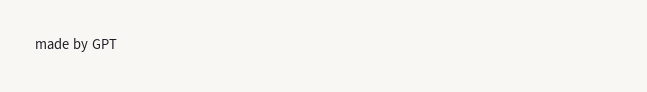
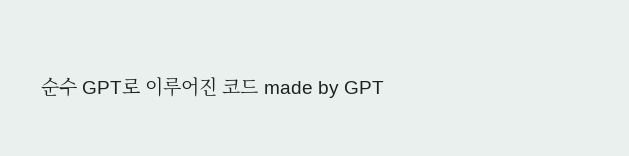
- made by GPT
+ 순수 GPT로 이루어진 코드 made by GPT

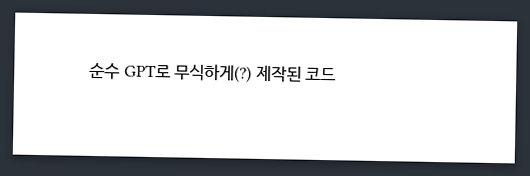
- 순수 GPT로 이루어진 코드 made by GPT
+ 순수 GPT로 무식하게(?) 제작된 코드

